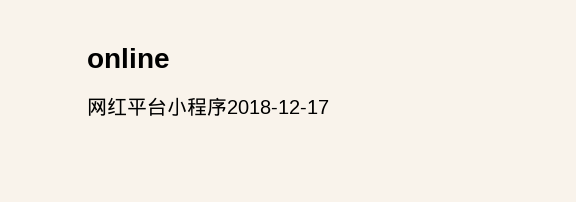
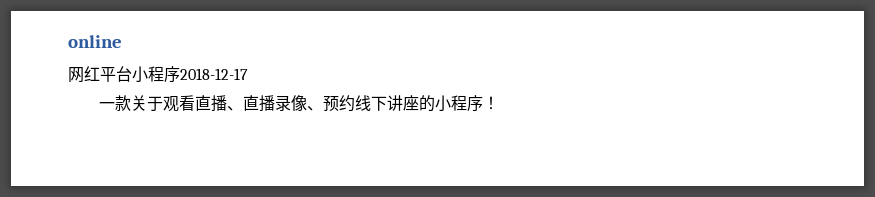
+ 一款关于观看直播、直播录像、预约线下讲座的小程序！

